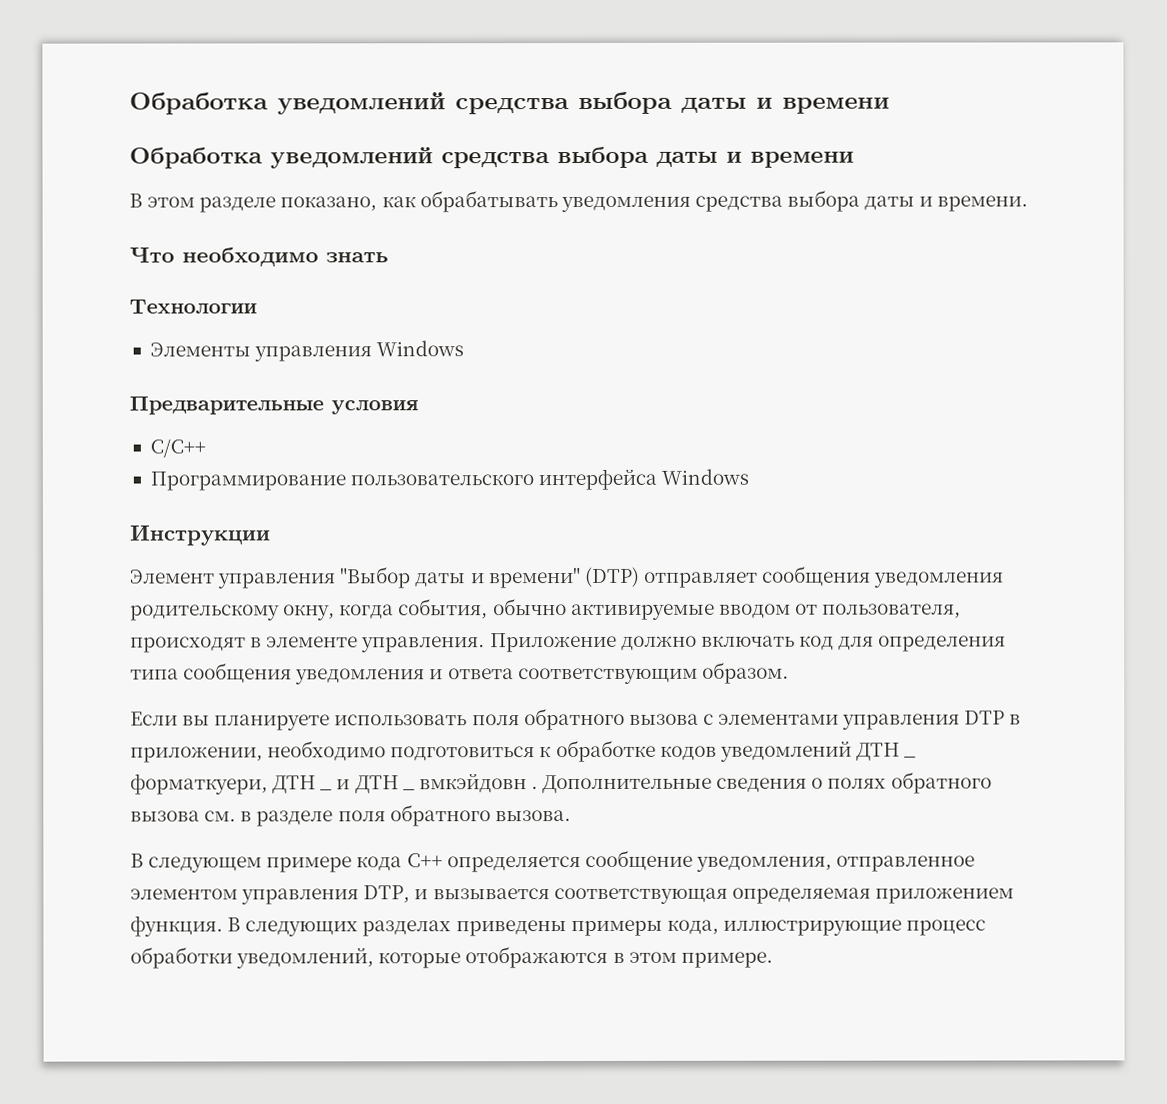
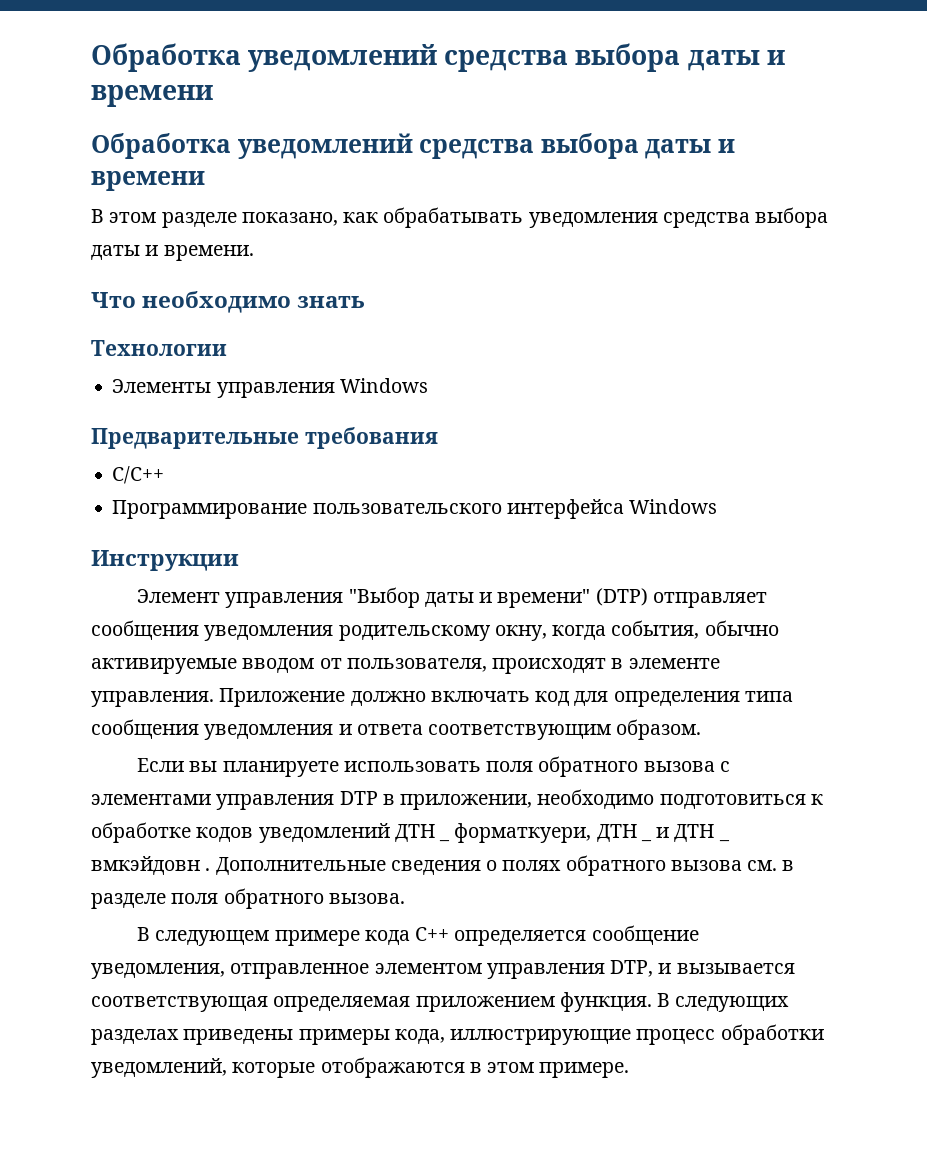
- Предварительные условия
+ Предварительные требования

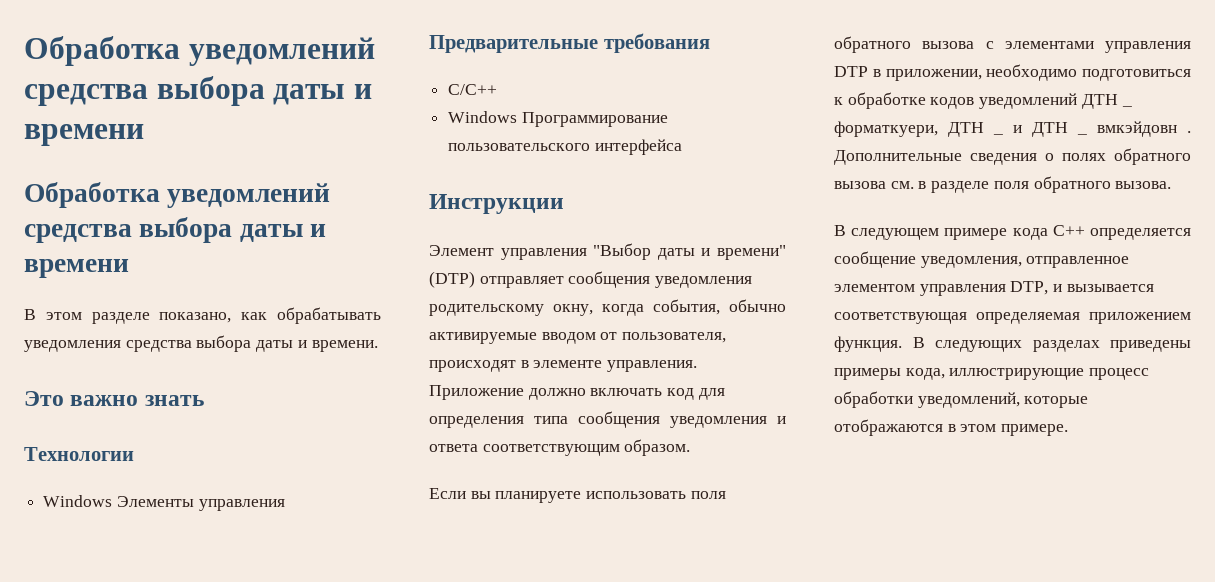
- Что необходимо знать
+ Это важно знать
- Элементы управления Windows
+ Windows Элементы управления
- Программирование пользовательского интерфейса Windows
+ Windows Программирование пользовательского интерфейса

